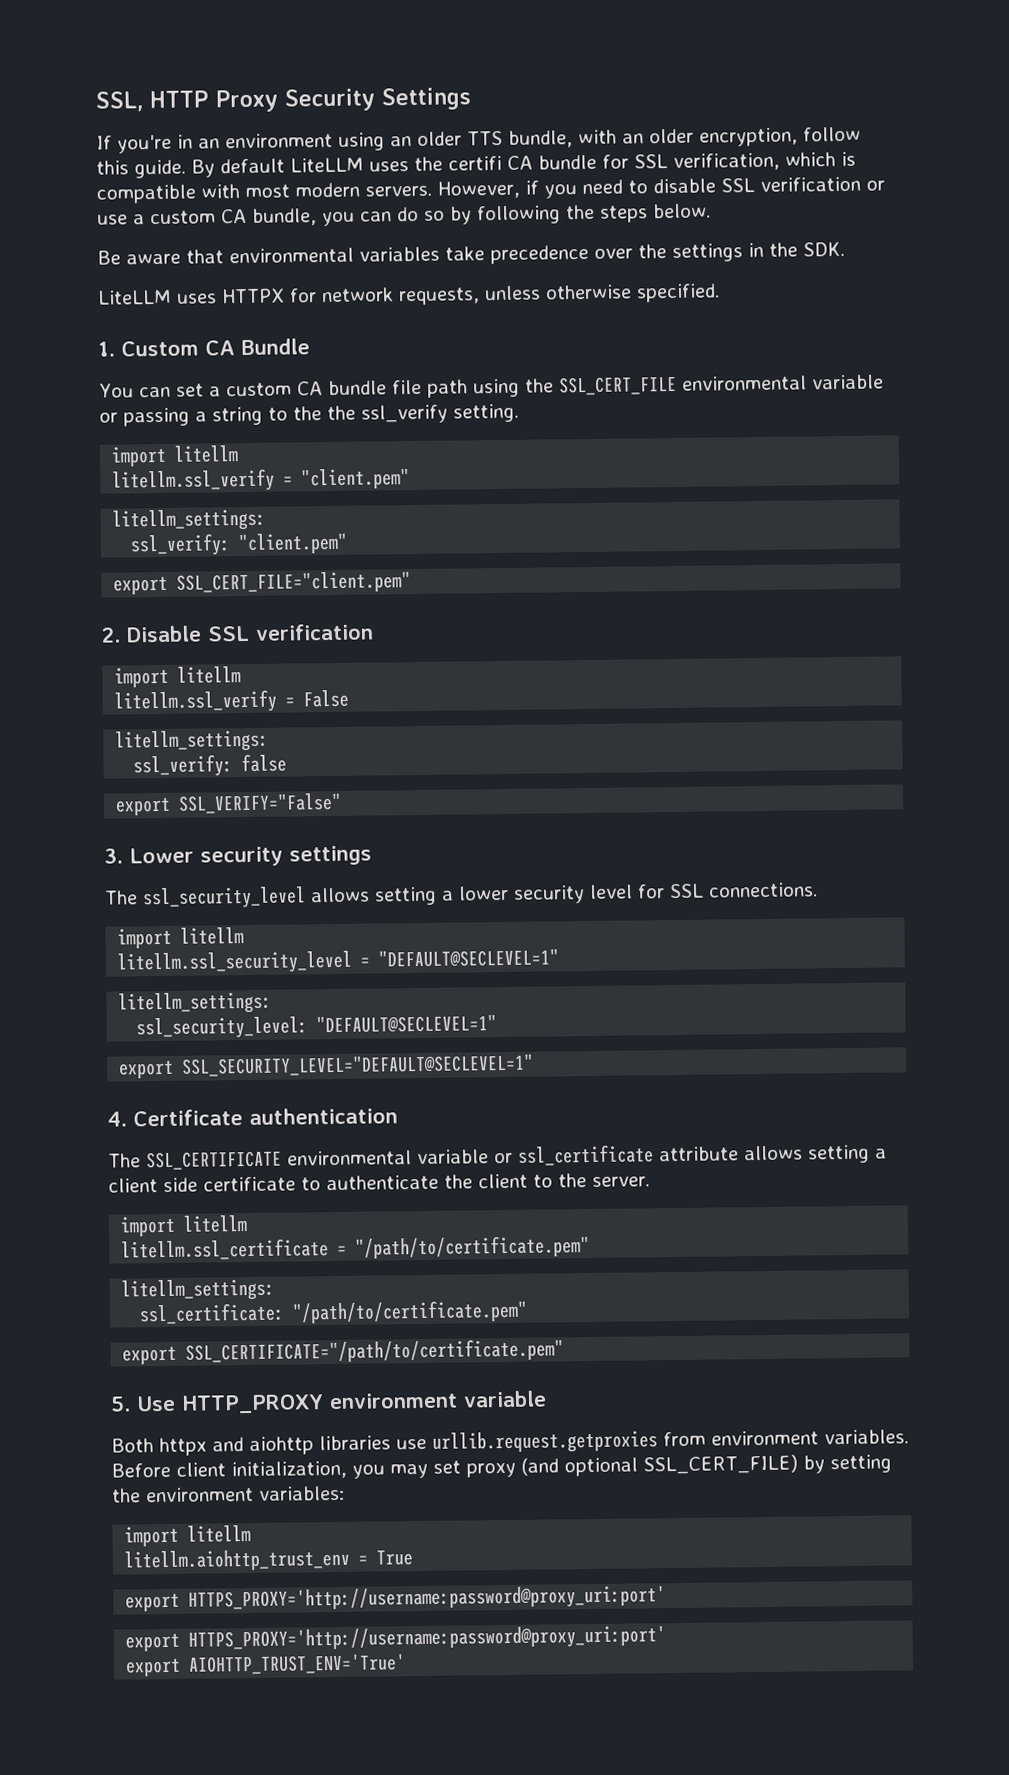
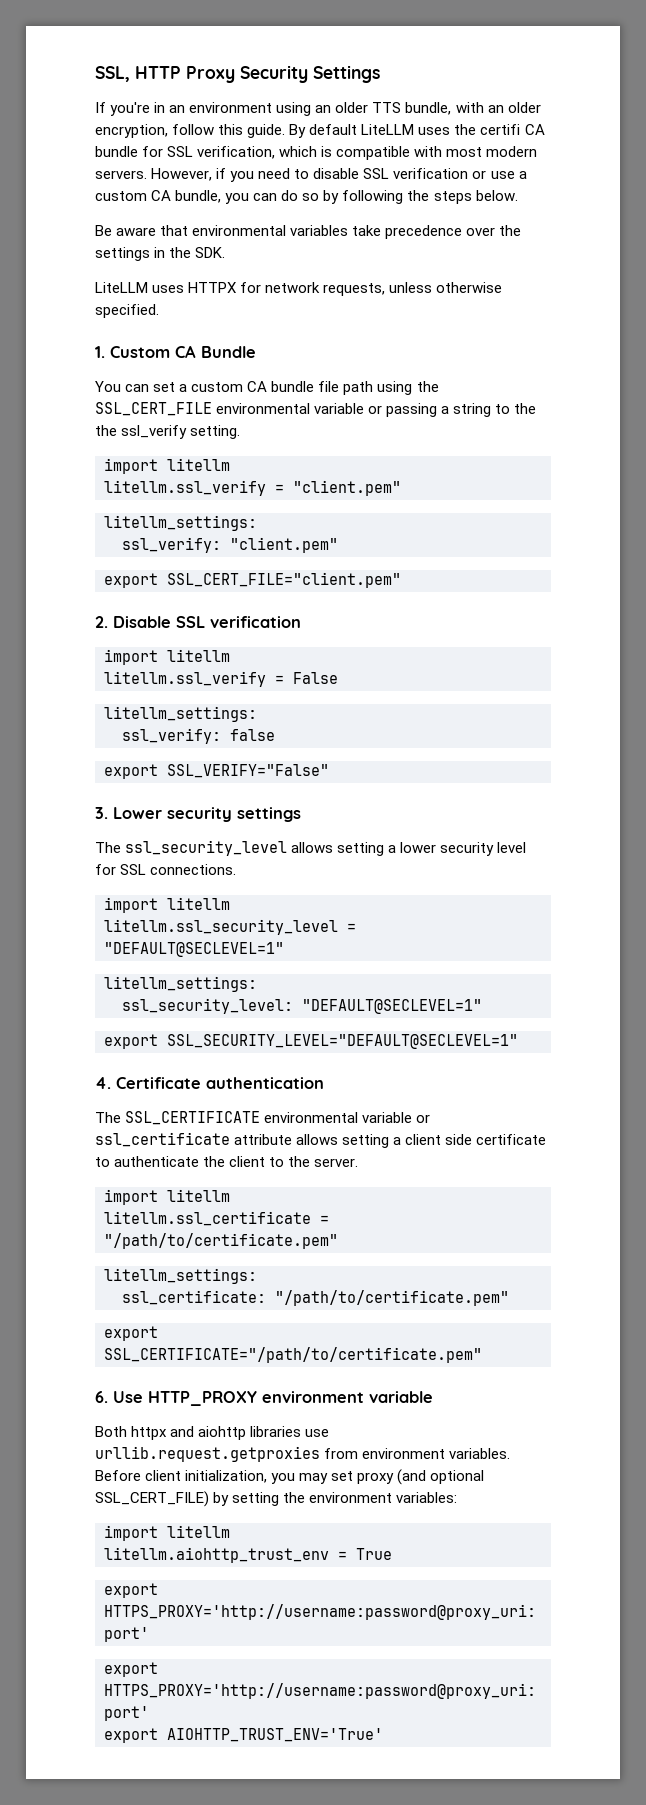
- 5. Use HTTP_PROXY environment variable
+ 6. Use HTTP_PROXY environment variable

